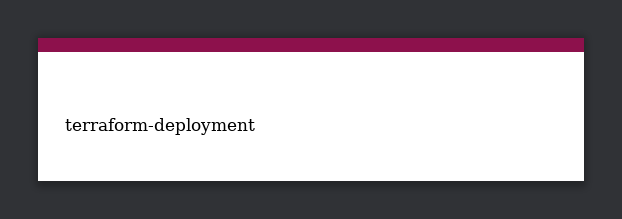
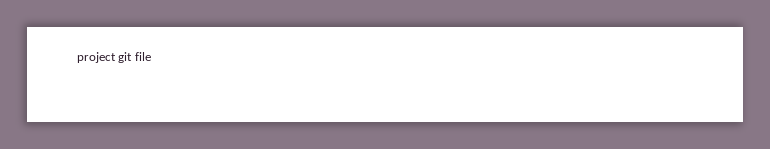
- terraform-deployment
+ project git file

